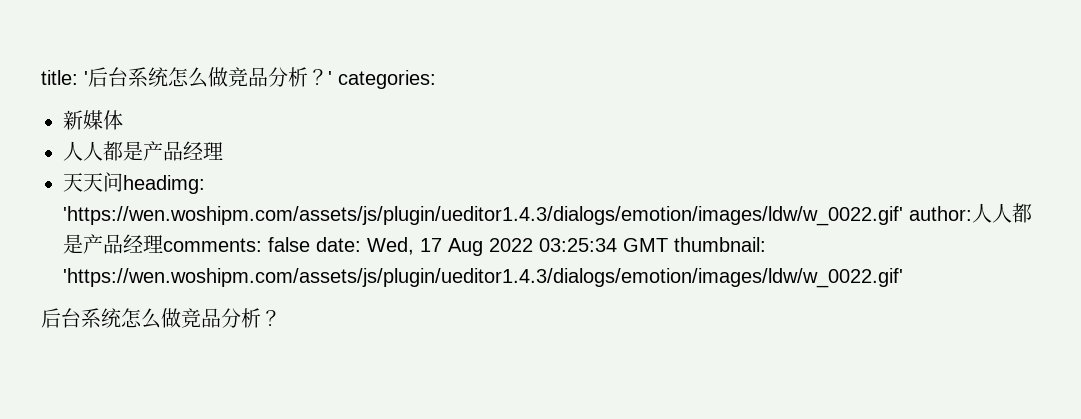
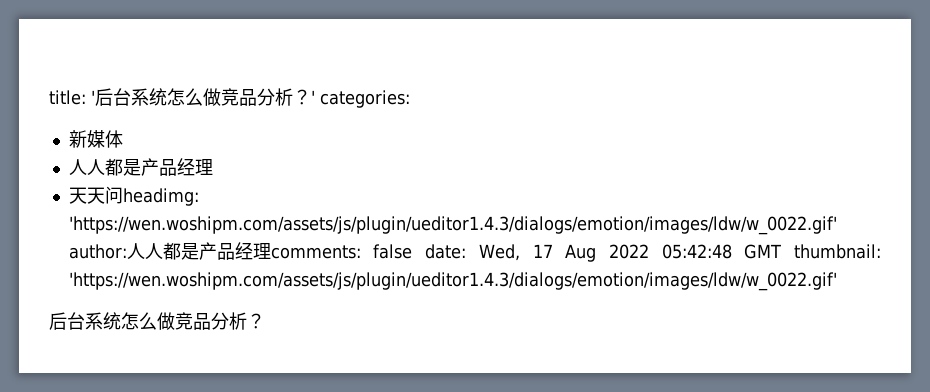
- 天天问headimg: 'https://wen.woshipm.com/assets/js/plugin/ueditor1.4.3/dialogs/emotion/images/ldw/w_0022.gif' author:人人都是产品经理comments: false date: Wed, 17 Aug 2022 03:25:34 GMT thumbnail: 'https://wen.woshipm.com/assets/js/plugin/ueditor1.4.3/dialogs/emotion/images/ldw/w_0022.gif'
+ 天天问headimg: 'https://wen.woshipm.com/assets/js/plugin/ueditor1.4.3/dialogs/emotion/images/ldw/w_0022.gif' author:人人都是产品经理comments: false date: Wed, 17 Aug 2022 05:42:48 GMT thumbnail: 'https://wen.woshipm.com/assets/js/plugin/ueditor1.4.3/dialogs/emotion/images/ldw/w_0022.gif'

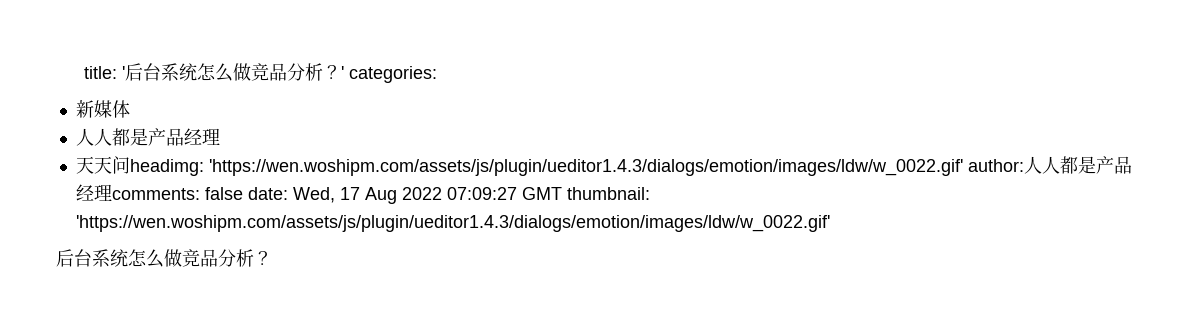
- 天天问headimg: 'https://wen.woshipm.com/assets/js/plugin/ueditor1.4.3/dialogs/emotion/images/ldw/w_0022.gif' author:人人都是产品经理comments: false date: Wed, 17 Aug 2022 05:42:48 GMT thumbnail: 'https://wen.woshipm.com/assets/js/plugin/ueditor1.4.3/dialogs/emotion/images/ldw/w_0022.gif'
+ 天天问headimg: 'https://wen.woshipm.com/assets/js/plugin/ueditor1.4.3/dialogs/emotion/images/ldw/w_0022.gif' author:人人都是产品经理comments: false date: Wed, 17 Aug 2022 07:09:27 GMT thumbnail: 'https://wen.woshipm.com/assets/js/plugin/ueditor1.4.3/dialogs/emotion/images/ldw/w_0022.gif'

